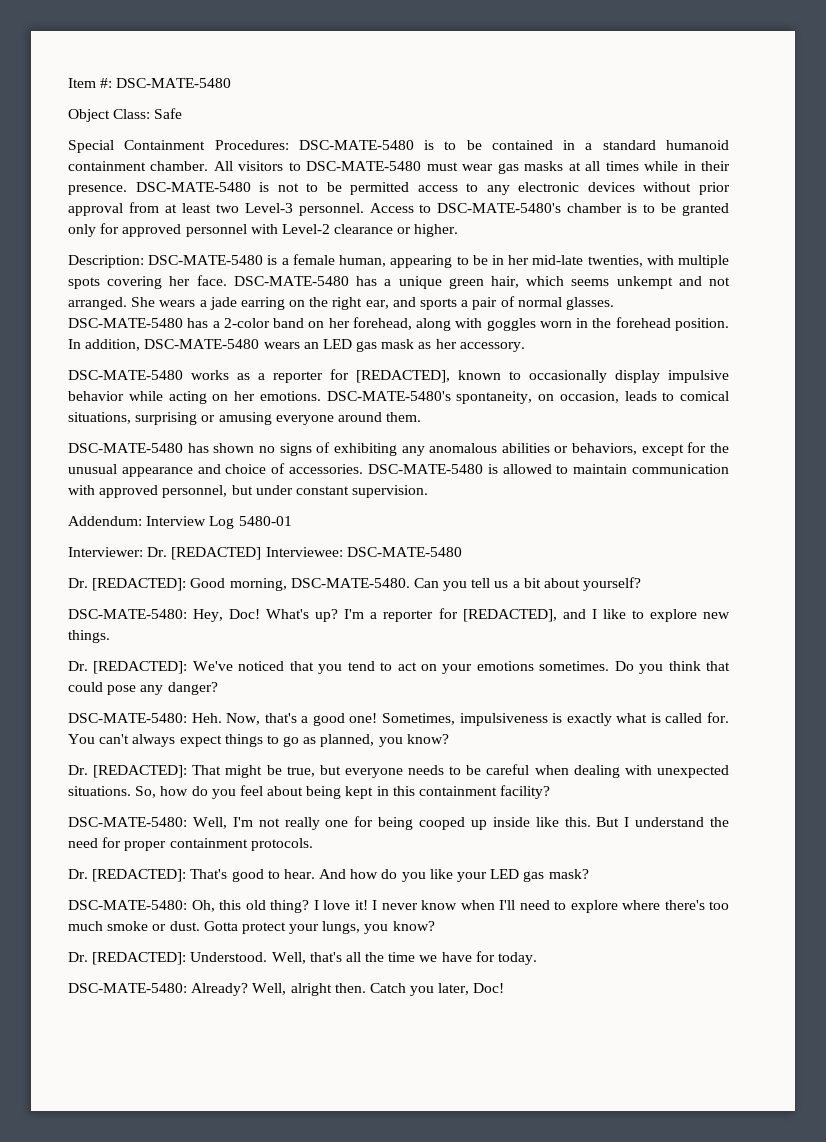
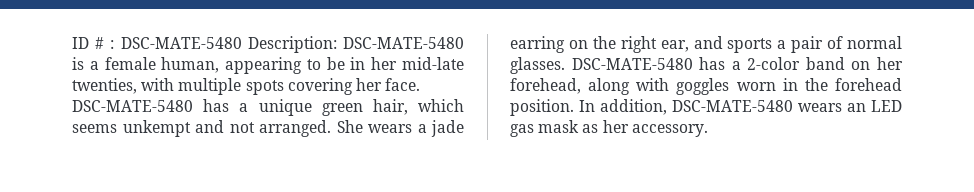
- Item #: DSC-MATE-5480
- Object Class: Safe
- Special Containment Procedures: DSC-MATE-5480 is to be contained in a standard humanoid containment chamber. All visitors to DSC-MATE-5480 must wear gas masks at all times while in their presence. DSC-MATE-5480 is not to be permitted access to any electronic devices without prior approval from at least two Level-3 personnel. Access to DSC-MATE-5480's chamber is to be granted only for approved personnel with Level-2 clearance or higher.
- Description: DSC-MATE-5480 is a female human, appearing to be in her mid-late twenties, with multiple spots covering her face.
+ ID # : DSC-MATE-5480 Description: DSC-MATE-5480 is a female human, appearing to be in her mid-late twenties, with multiple spots covering her face.
- DSC-MATE-5480 works as a reporter for [REDACTED], known to occasionally display impulsive behavior while acting on her emotions. DSC-MATE-5480's spontaneity, on occasion, leads to comical situations, surprising or amusing everyone around them.
- DSC-MATE-5480 has shown no signs of exhibiting any anomalous abilities or behaviors, except for the unusual appearance and choice of accessories. DSC-MATE-5480 is allowed to maintain communication with approved personnel, but under constant supervision.
- Addendum: Interview Log 5480-01
- Interviewer: Dr. [REDACTED] Interviewee: DSC-MATE-5480
- Dr. [REDACTED]: Good morning, DSC-MATE-5480. Can you tell us a bit about yourself?
- DSC-MATE-5480: Hey, Doc! What's up? I'm a reporter for [REDACTED], and I like to explore new things.
- Dr. [REDACTED]: We've noticed that you tend to act on your emotions sometimes. Do you think that could pose any danger?
- DSC-MATE-5480: Heh. Now, that's a good one! Sometimes, impulsiveness is exactly what is called for. You can't always expect things to go as planned, you know?
- Dr. [REDACTED]: That might be true, but everyone needs to be careful when dealing with unexpected situations. So, how do you feel about being kept in this containment facility?
- DSC-MATE-5480: Well, I'm not really one for being cooped up inside like this. But I understand the need for proper containment protocols.
- Dr. [REDACTED]: That's good to hear. And how do you like your LED gas mask?
- DSC-MATE-5480: Oh, this old thing? I love it! I never know when I'll need to explore where there's too much smoke or dust. Gotta protect your lungs, you know?
- Dr. [REDACTED]: Understood. Well, that's all the time we have for today.
- DSC-MATE-5480: Already? Well, alright then. Catch you later, Doc!

